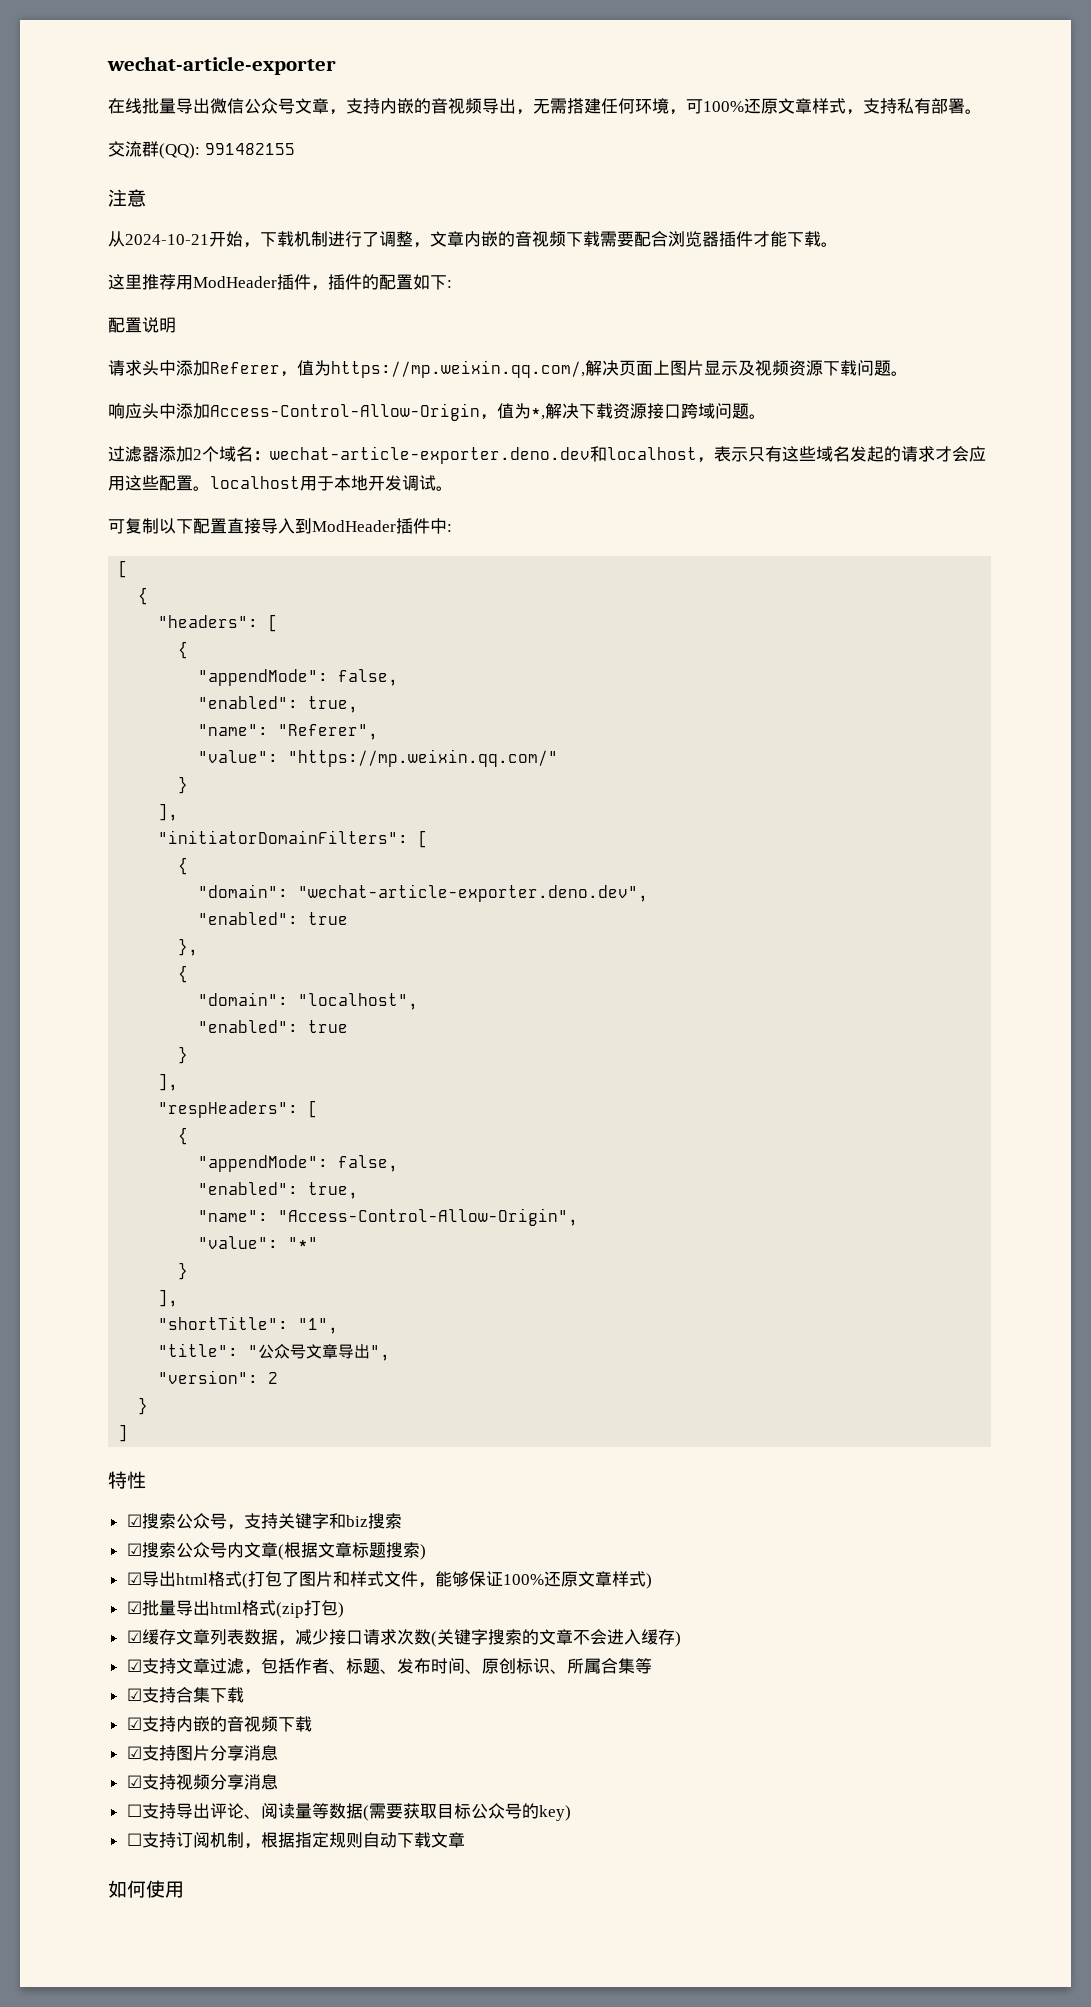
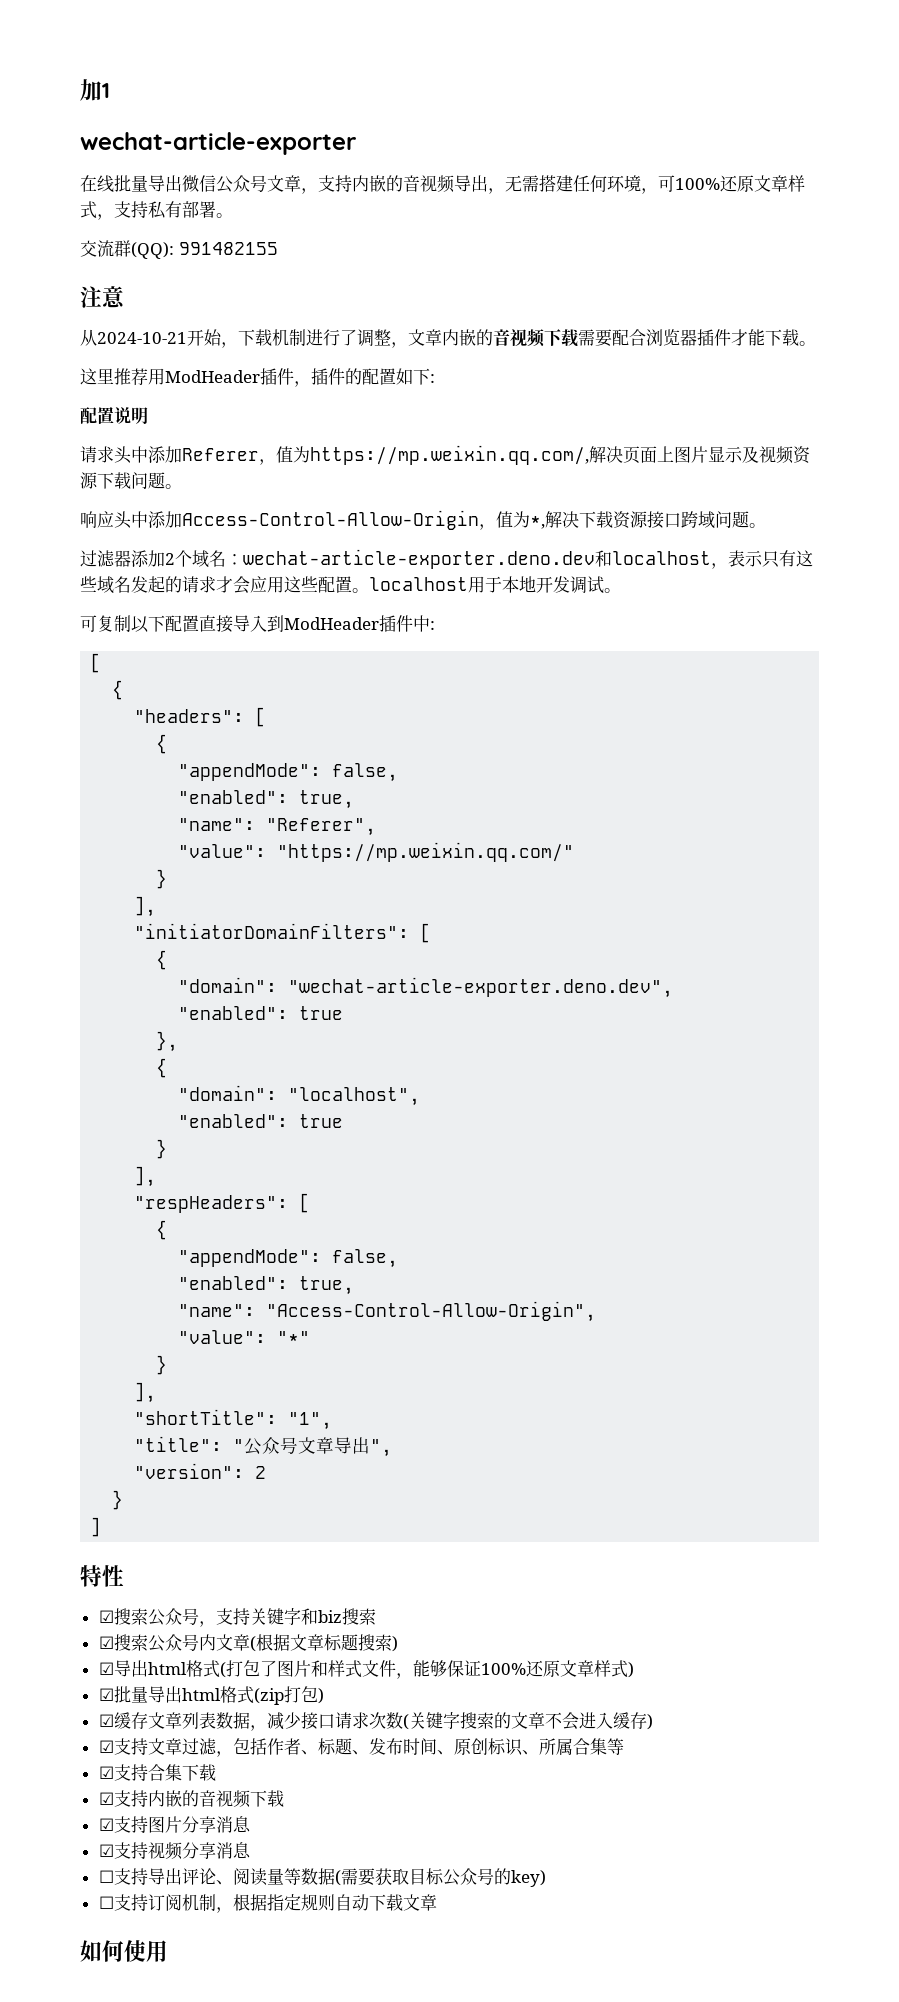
+ 加1

